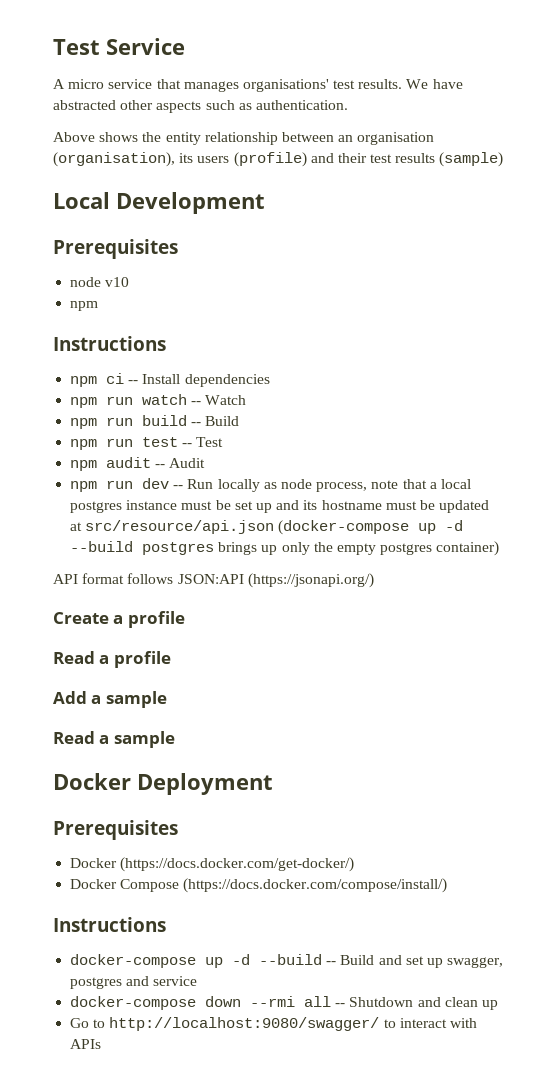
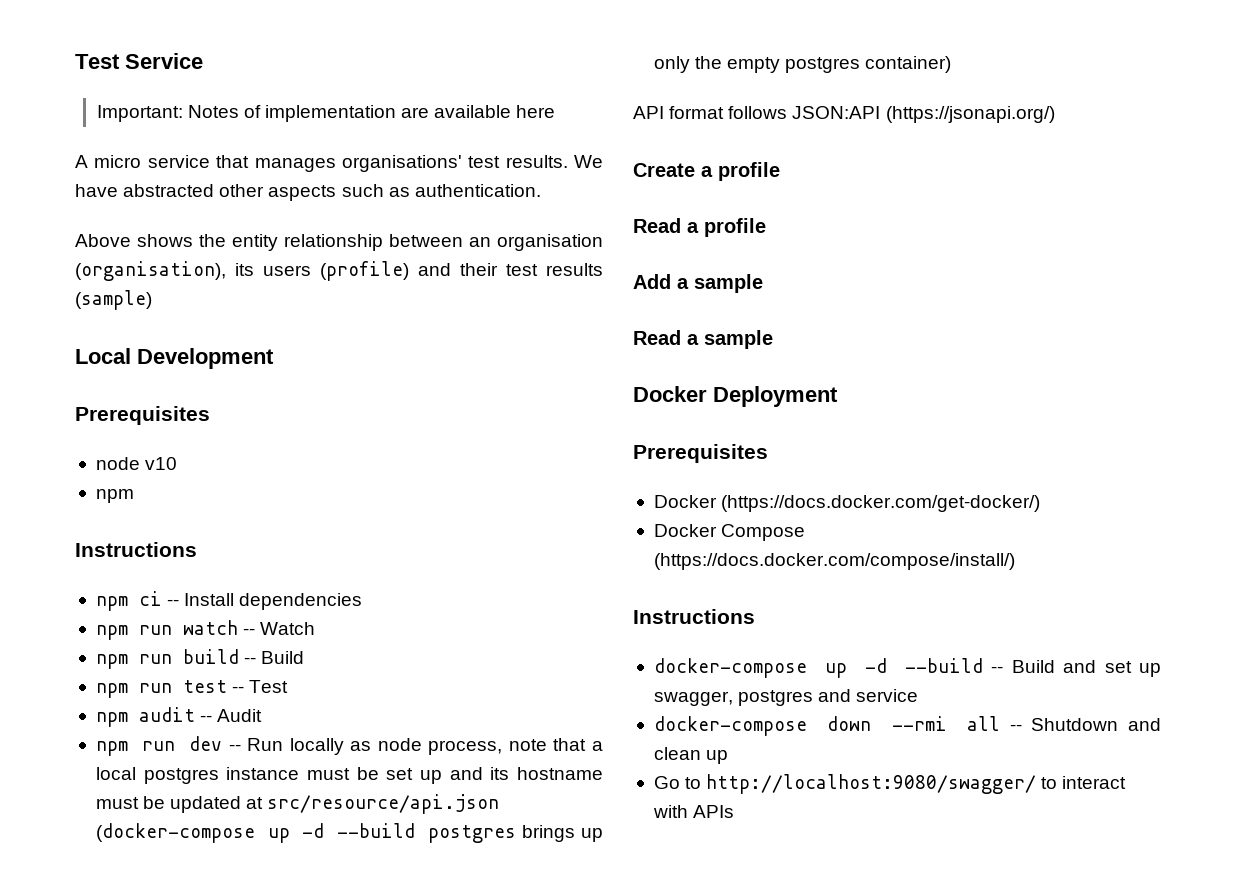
+ Important: Notes of implementation are available here

